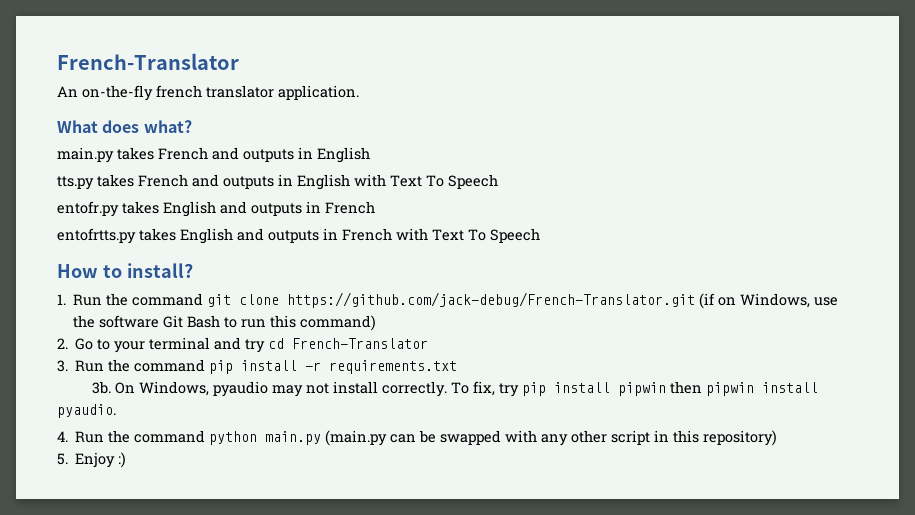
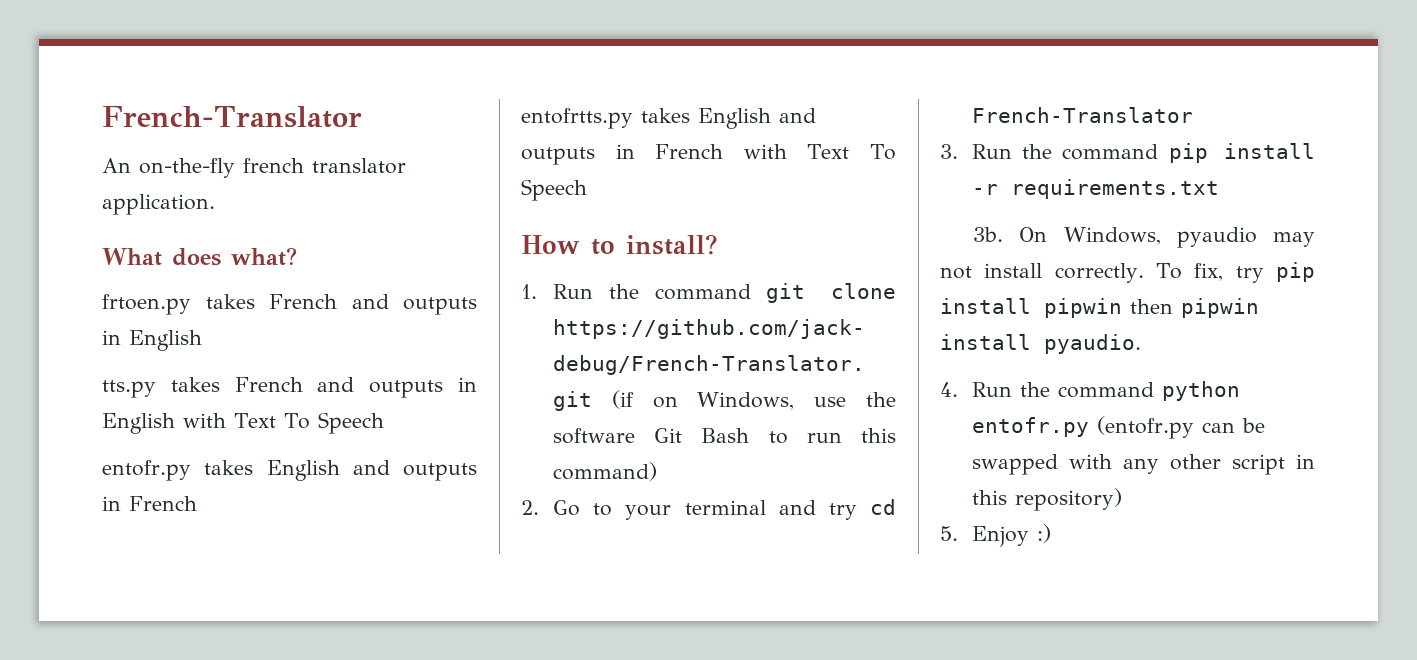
- main.py takes French and outputs in English
+ frtoen.py takes French and outputs in English
- 4. Run the command python main.py (main.py can be swapped with any other script in this repository)
+ 4. Run the command python entofr.py (entofr.py can be swapped with any other script in this repository)

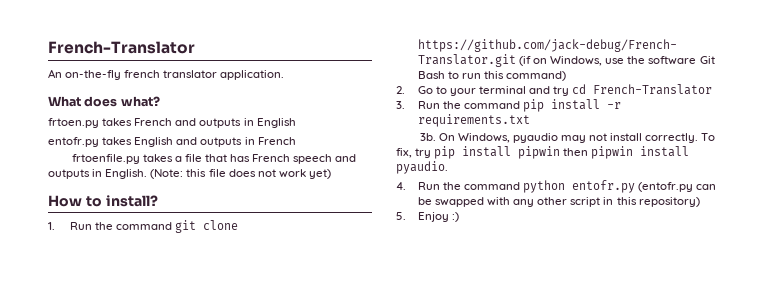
- tts.py takes French and outputs in English with Text To Speech
- entofrtts.py takes English and outputs in French with Text To Speech
+ frtoenfile.py takes a file that has French speech and outputs in English. (Note: this file does not work yet)

